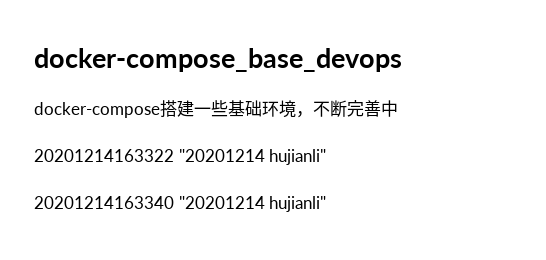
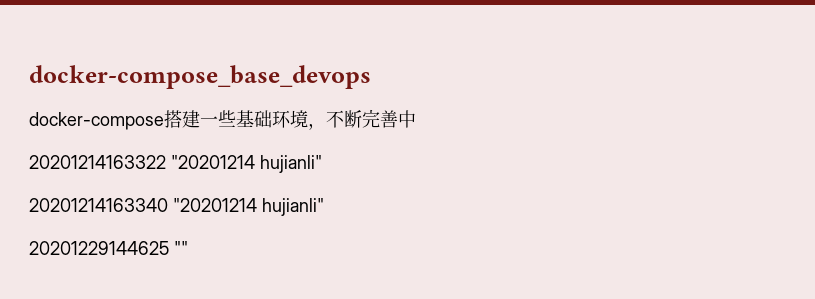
+ 20201229144625 ""

